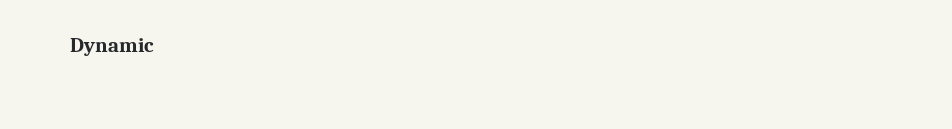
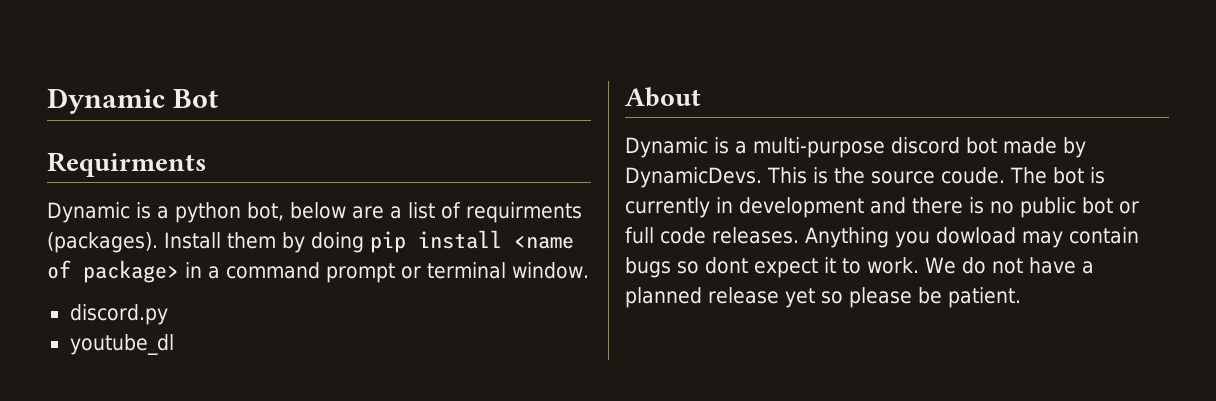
- Dynamic
+ Dynamic Bot
+ Requirments
+ Dynamic is a python bot, below are a list of requirments (packages). Install them by doing pip install <name of package> in a command prompt or terminal window.
+ discord.py
+ youtube_dl
+ About
+ Dynamic is a multi-purpose discord bot made by DynamicDevs. This is the source coude. The bot is currently in development and there is no public bot or full code releases. Anything you dowload may contain bugs so dont expect it to work. We do not have a planned release yet so please be patient.

